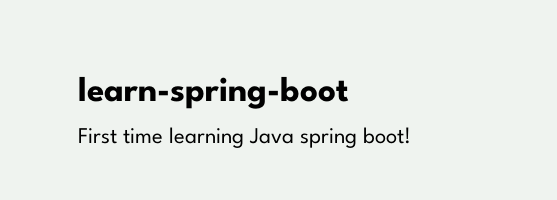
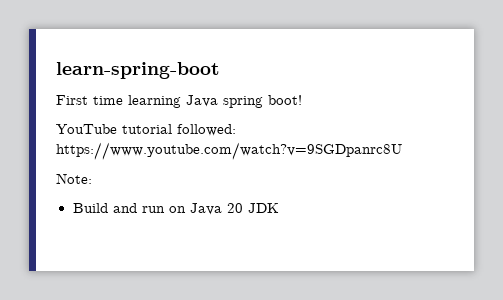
+ YouTube tutorial followed: https://www.youtube.com/watch?v=9SGDpanrc8U
+ Note:
+ Build and run on Java 20 JDK

